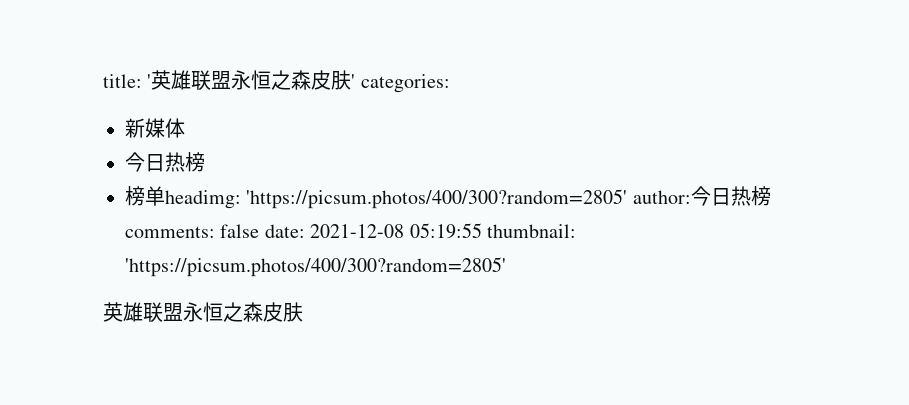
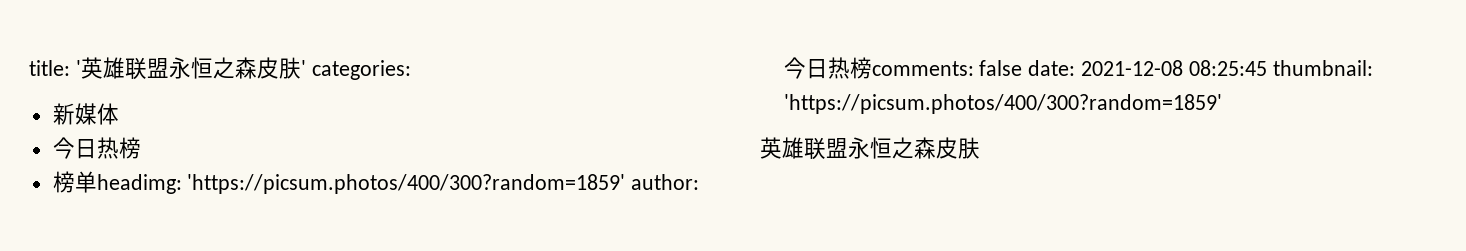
- 榜单headimg: 'https://picsum.photos/400/300?random=2805' author:今日热榜comments: false date: 2021-12-08 05:19:55 thumbnail: 'https://picsum.photos/400/300?random=2805'
+ 榜单headimg: 'https://picsum.photos/400/300?random=1859' author:今日热榜comments: false date: 2021-12-08 08:25:45 thumbnail: 'https://picsum.photos/400/300?random=1859'

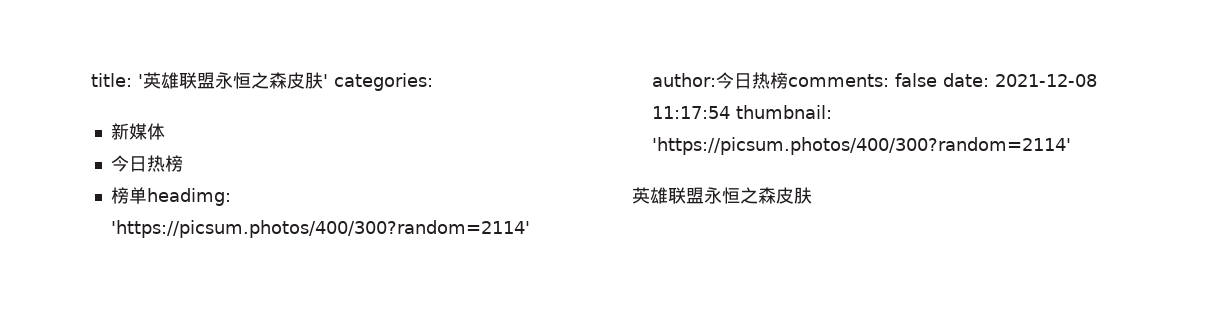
- 榜单headimg: 'https://picsum.photos/400/300?random=1859' author:今日热榜comments: false date: 2021-12-08 08:25:45 thumbnail: 'https://picsum.photos/400/300?random=1859'
+ 榜单headimg: 'https://picsum.photos/400/300?random=2114' author:今日热榜comments: false date: 2021-12-08 11:17:54 thumbnail: 'https://picsum.photos/400/300?random=2114'

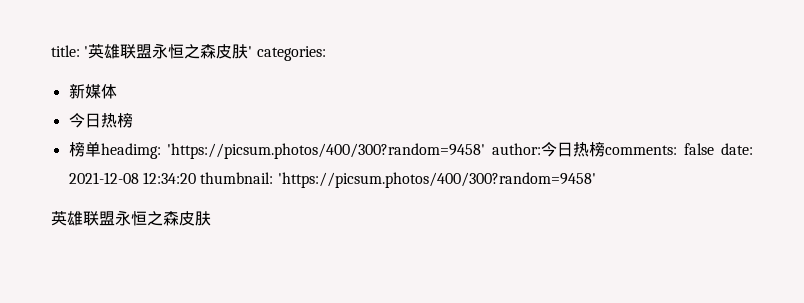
- 榜单headimg: 'https://picsum.photos/400/300?random=2114' author:今日热榜comments: false date: 2021-12-08 11:17:54 thumbnail: 'https://picsum.photos/400/300?random=2114'
+ 榜单headimg: 'https://picsum.photos/400/300?random=9458' author:今日热榜comments: false date: 2021-12-08 12:34:20 thumbnail: 'https://picsum.photos/400/300?random=9458'

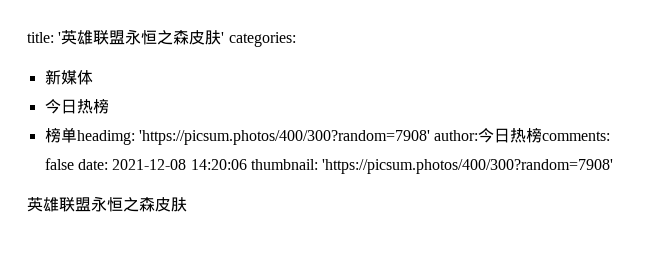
- 榜单headimg: 'https://picsum.photos/400/300?random=9458' author:今日热榜comments: false date: 2021-12-08 12:34:20 thumbnail: 'https://picsum.photos/400/300?random=9458'
+ 榜单headimg: 'https://picsum.photos/400/300?random=7908' author:今日热榜comments: false date: 2021-12-08 14:20:06 thumbnail: 'https://picsum.photos/400/300?random=7908'

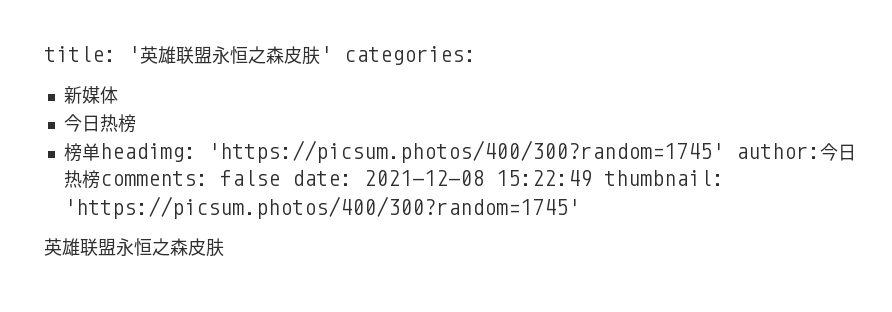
- 榜单headimg: 'https://picsum.photos/400/300?random=7908' author:今日热榜comments: false date: 2021-12-08 14:20:06 thumbnail: 'https://picsum.photos/400/300?random=7908'
+ 榜单headimg: 'https://picsum.photos/400/300?random=1745' author:今日热榜comments: false date: 2021-12-08 15:22:49 thumbnail: 'https://picsum.photos/400/300?random=1745'

